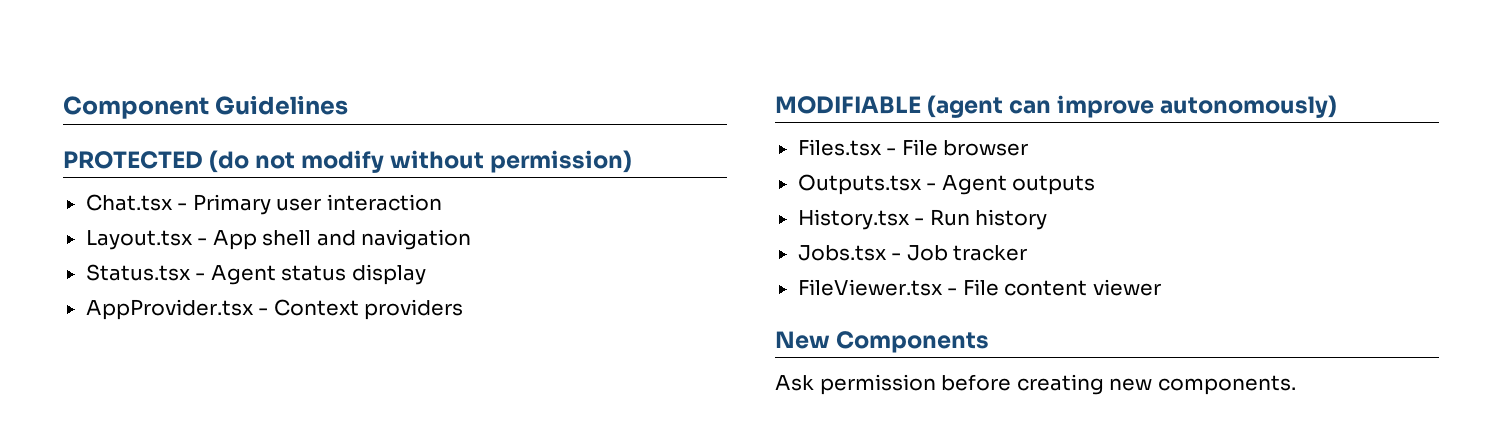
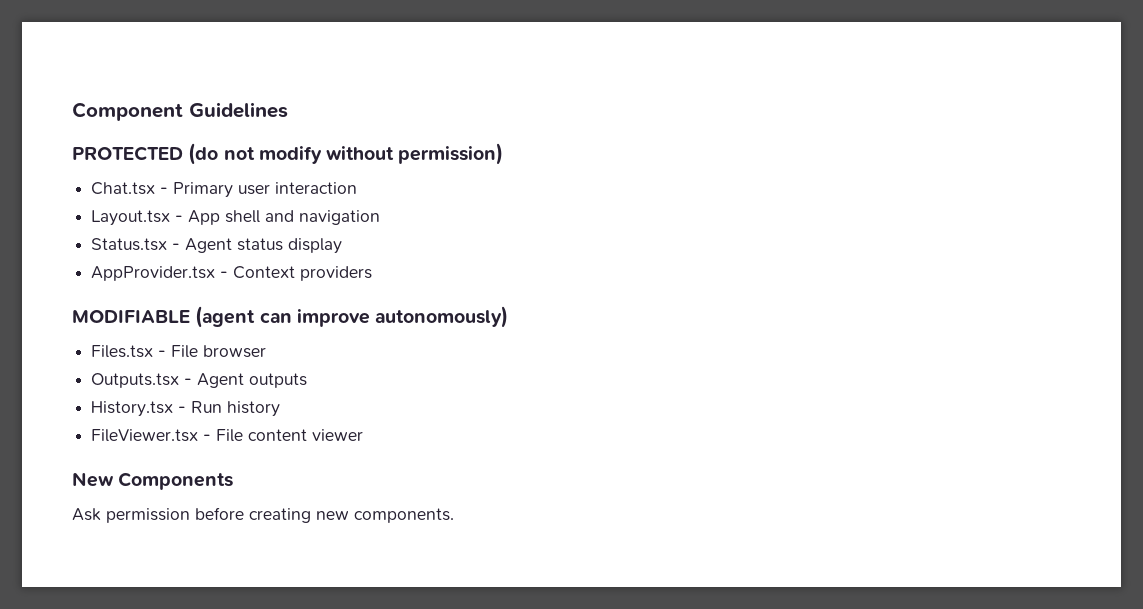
- Jobs.tsx - Job tracker

